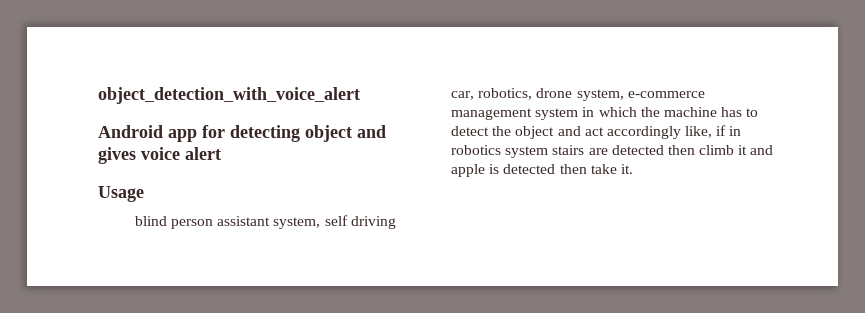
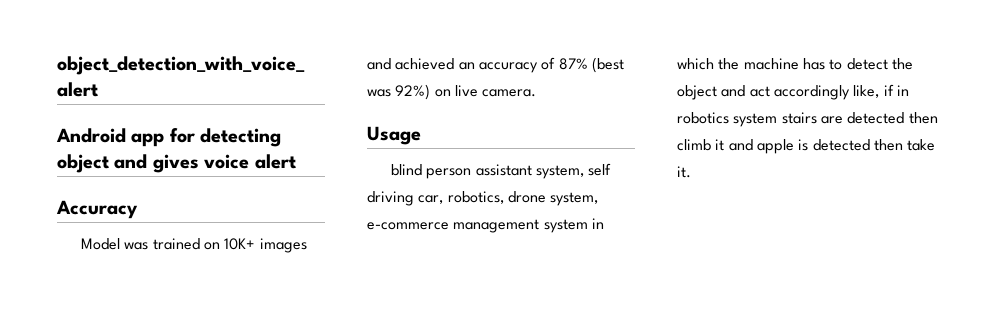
+ Accuracy
+ Model was trained on 10K+ images and achieved an accuracy of 87% (best was 92%) on live camera.

